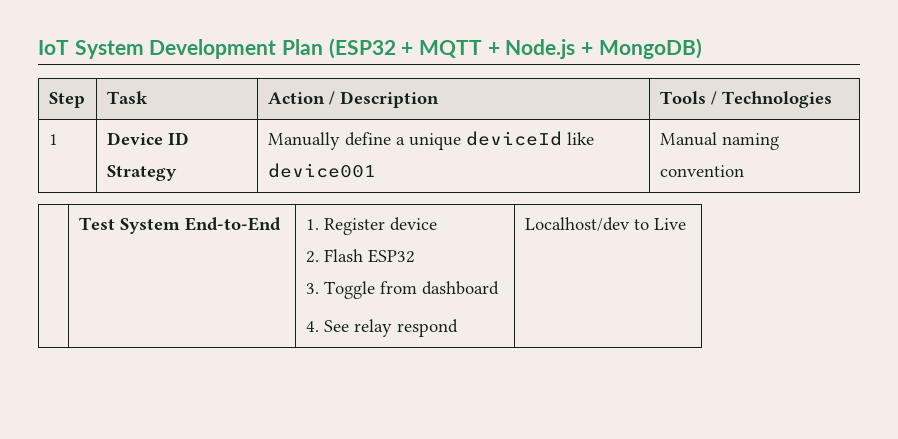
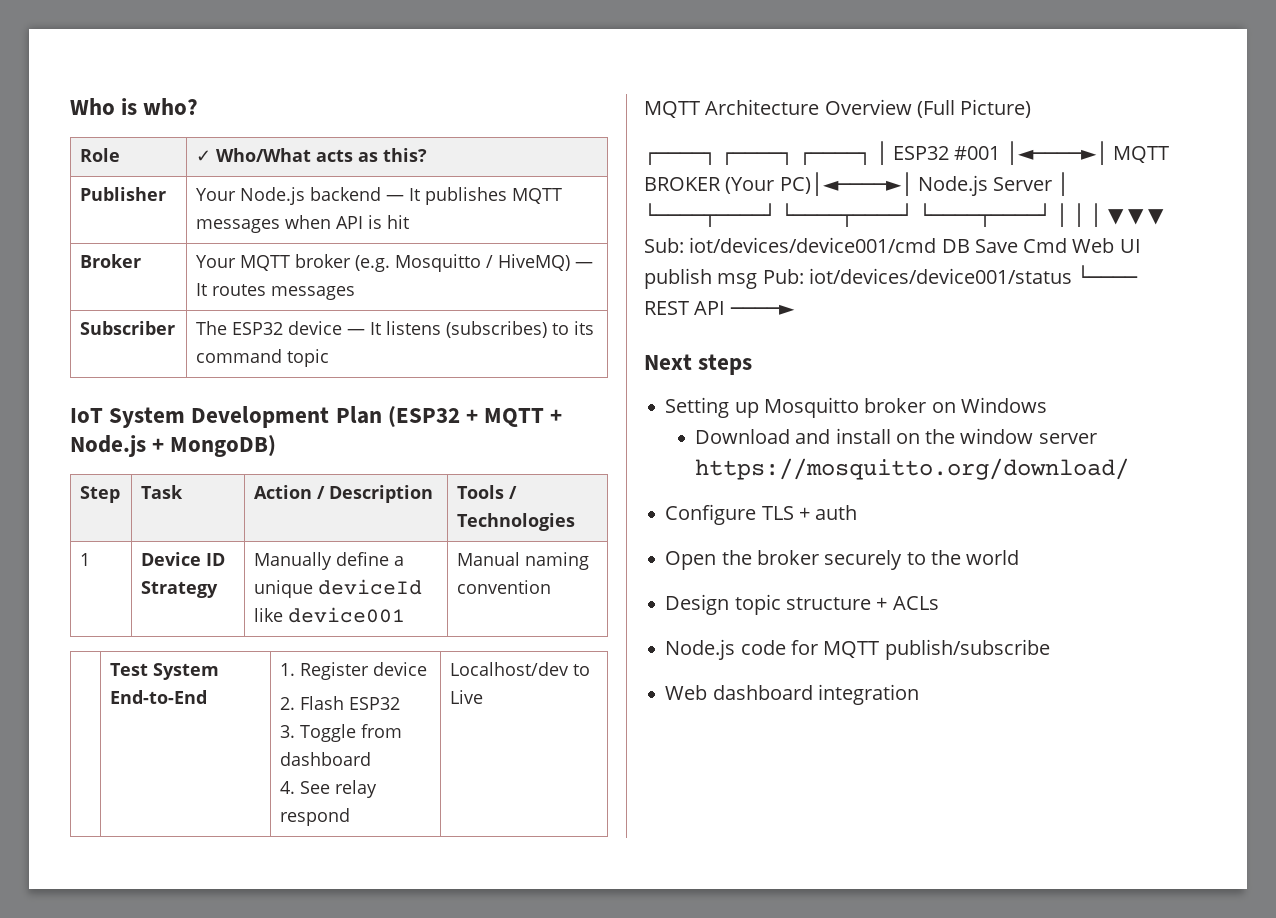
+ Who is who?
+ Role | ✓ Who/What acts as this?
+ Publisher | Your Node.js backend — It publishes MQTT messages when API is hit
+ Broker | Your MQTT broker (e.g. Mosquitto / HiveMQ) — It routes messages
+ Subscriber | The ESP32 device — It listens (subscribes) to its command topic
+ MQTT Architecture Overview (Full Picture)
+ ┌────┐ ┌────┐ ┌────┐ │ ESP32 #001 │◄────►│ MQTT BROKER (Your PC)│◄────►│ Node.js Server │ └────┬────┘ └────┬────┘ └────┬────┘ │ │ │ ▼ ▼ ▼ Sub: iot/devices/device001/cmd DB Save Cmd Web UI publish msg Pub: iot/devices/device001/status └──── REST API ────►
+ Next steps
+ Setting up Mosquitto broker on Windows
+ Download and install on the window server https://mosquitto.org/download/
+ Configure TLS + auth
+ Open the broker securely to the world
+ Design topic structure + ACLs
+ Node.js code for MQTT publish/subscribe
+ Web dashboard integration

